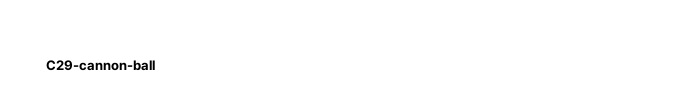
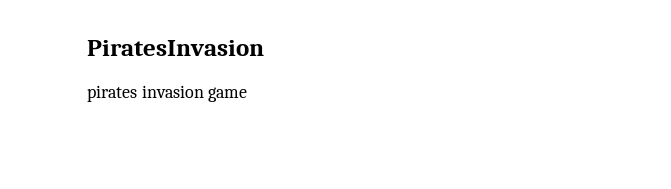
- C29-cannon-ball
+ PiratesInvasion
+ pirates invasion game

